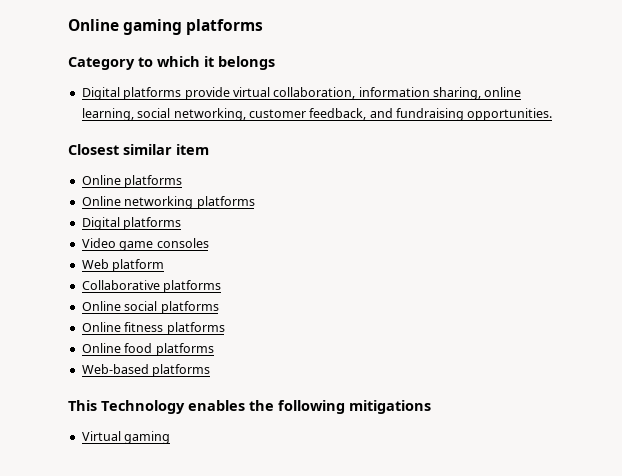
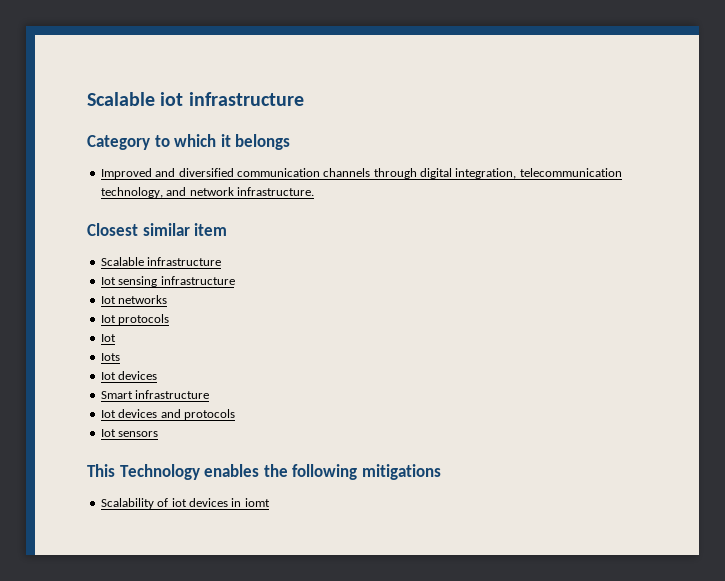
- Online gaming platforms
+ Scalable iot infrastructure
- Digital platforms provide virtual collaboration, information sharing, online learning, social networking, customer feedback, and fundraising opportunities.
+ Improved and diversified communication channels through digital integration, telecommunication technology, and network infrastructure.
  Closest similar item
- Online platforms
- Online networking platforms
- Digital platforms
- Video game consoles
- Web platform
- Collaborative platforms
- Online social platforms
- Online fitness platforms
- Online food platforms
- Web-based platforms
+ Scalable infrastructure
+ Iot sensing infrastructure
+ Iot networks
+ Iot protocols
+ Iot
+ Iots
+ Iot devices
+ Smart infrastructure
+ Iot devices and protocols
+ Iot sensors
- Virtual gaming
+ Scalability of iot devices in iomt

